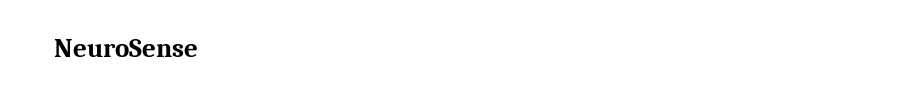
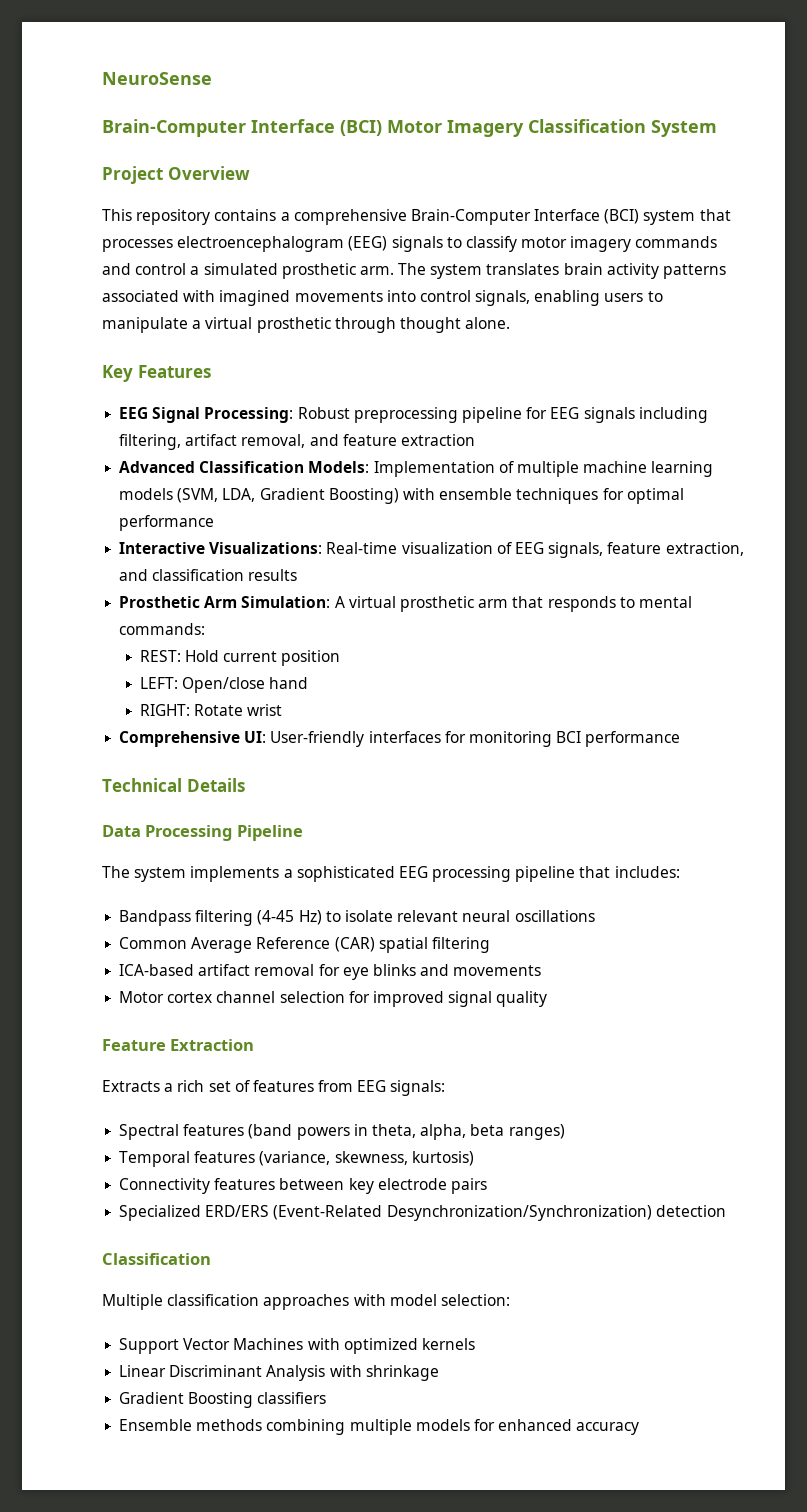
+ Brain-Computer Interface (BCI) Motor Imagery Classification System
+ Project Overview
+ This repository contains a comprehensive Brain-Computer Interface (BCI) system that processes electroencephalogram (EEG) signals to classify motor imagery commands and control a simulated prosthetic arm. The system translates brain activity patterns associated with imagined movements into control signals, enabling users to manipulate a virtual prosthetic through thought alone.
+ Key Features
+ EEG Signal Processing: Robust preprocessing pipeline for EEG signals including filtering, artifact removal, and feature extraction
+ Advanced Classification Models: Implementation of multiple machine learning models (SVM, LDA, Gradient Boosting) with ensemble techniques for optimal performance
+ Interactive Visualizations: Real-time visualization of EEG signals, feature extraction, and classification results
+ Prosthetic Arm Simulation: A virtual prosthetic arm that responds to mental commands:
+ REST: Hold current position
+ LEFT: Open/close hand
+ RIGHT: Rotate wrist
+ Comprehensive UI: User-friendly interfaces for monitoring BCI performance
+ Technical Details
+ Data Processing Pipeline
+ The system implements a sophisticated EEG processing pipeline that includes:
+ Bandpass filtering (4-45 Hz) to isolate relevant neural oscillations
+ Common Average Reference (CAR) spatial filtering
+ ICA-based artifact removal for eye blinks and movements
+ Motor cortex channel selection for improved signal quality
+ Feature Extraction
+ Extracts a rich set of features from EEG signals:
+ Spectral features (band powers in theta, alpha, beta ranges)
+ Temporal features (variance, skewness, kurtosis)
+ Connectivity features between key electrode pairs
+ Specialized ERD/ERS (Event-Related Desynchronization/Synchronization) detection
+ Classification
+ Multiple classification approaches with model selection:
+ Support Vector Machines with optimized kernels
+ Linear Discriminant Analysis with shrinkage
+ Gradient Boosting classifiers
+ Ensemble methods combining multiple models for enhanced accuracy

